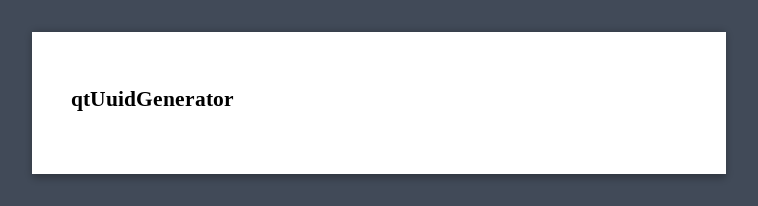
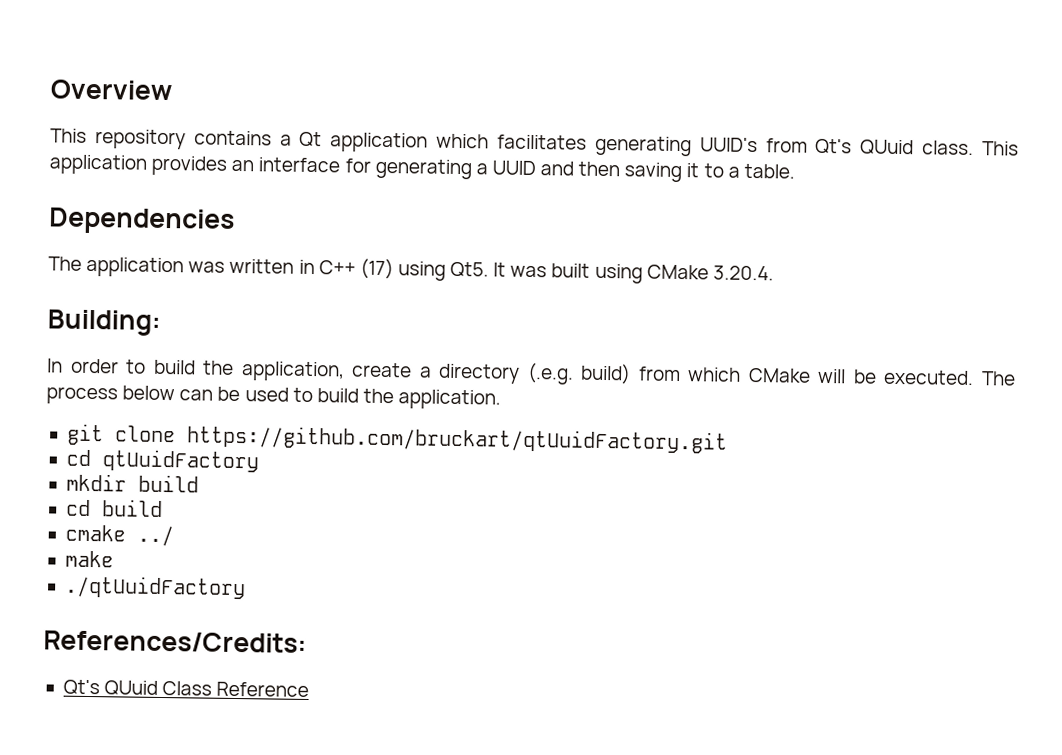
- qtUuidGenerator
+ Overview
+ This repository contains a Qt application which facilitates generating UUID's from Qt's QUuid class. This application provides an interface for generating a UUID and then saving it to a table.
+ Dependencies
+ The application was written in C++ (17) using Qt5. It was built using CMake 3.20.4.
+ Building:
+ In order to build the application, create a directory (.e.g. build) from which CMake will be executed. The process below can be used to build the application.
+ git clone https://github.com/bruckart/qtUuidFactory.git
+ cd qtUuidFactory
+ mkdir build
+ cd build
+ cmake ../
+ make
+ ./qtUuidFactory
+ References/Credits:
+ Qt's QUuid Class Reference

